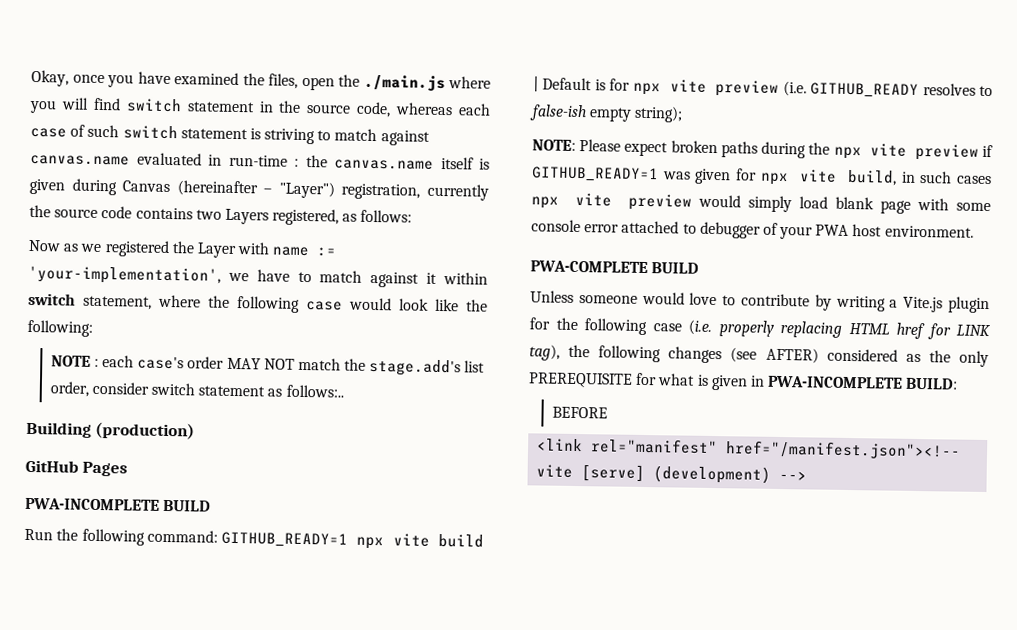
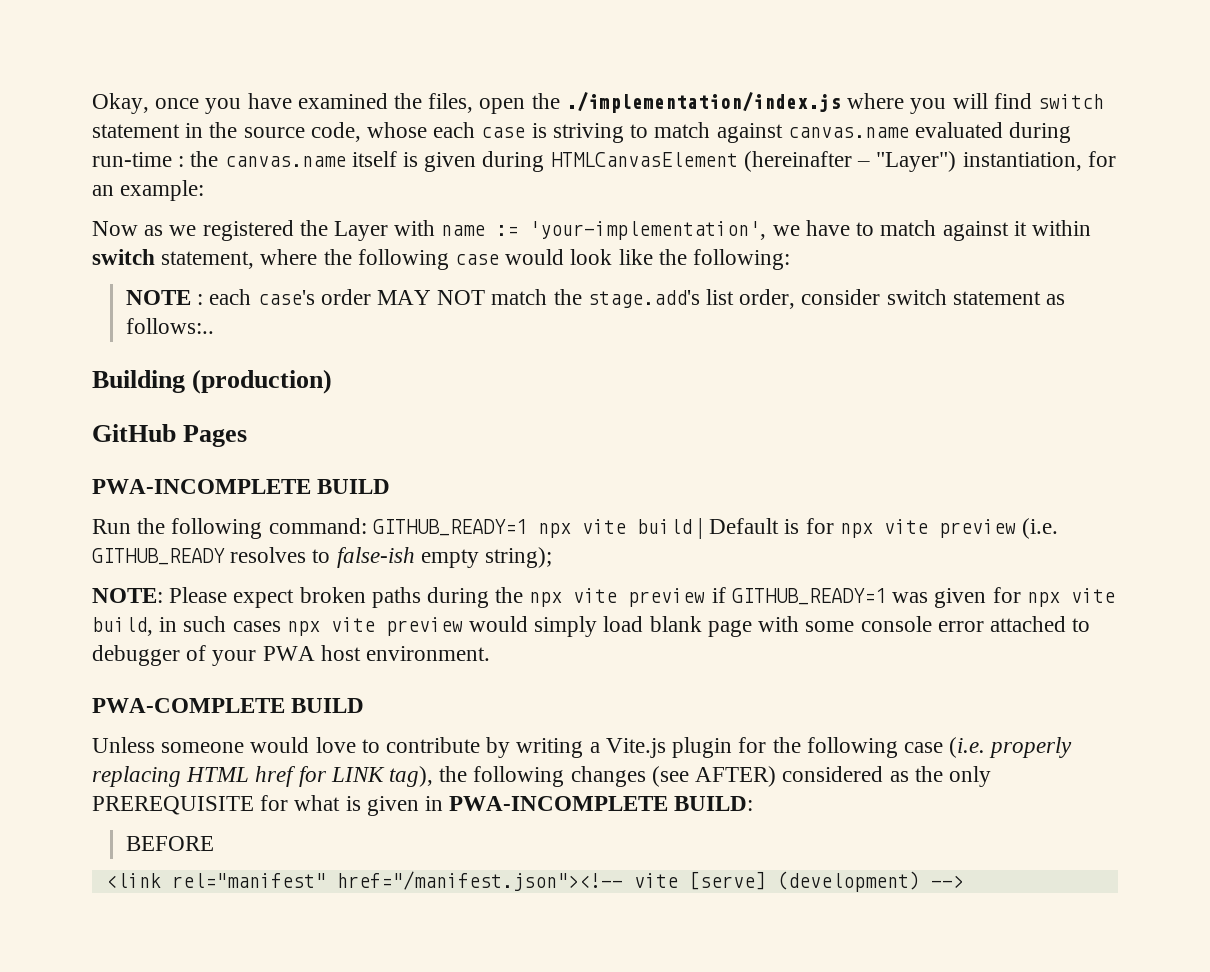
- Okay, once you have examined the files, open the ./main.js where you will find switch statement in the source code, whereas each case of such switch statement is striving to match against canvas.name evaluated in run-time : the canvas.name itself is given during Canvas (hereinafter – "Layer") registration, currently the source code contains two Layers registered, as follows:
+ Okay, once you have examined the files, open the ./implementation/index.js where you will find switch statement in the source code, whose each case is striving to match against canvas.name evaluated during run-time : the canvas.name itself is given during HTMLCanvasElement (hereinafter – "Layer") instantiation, for an example:

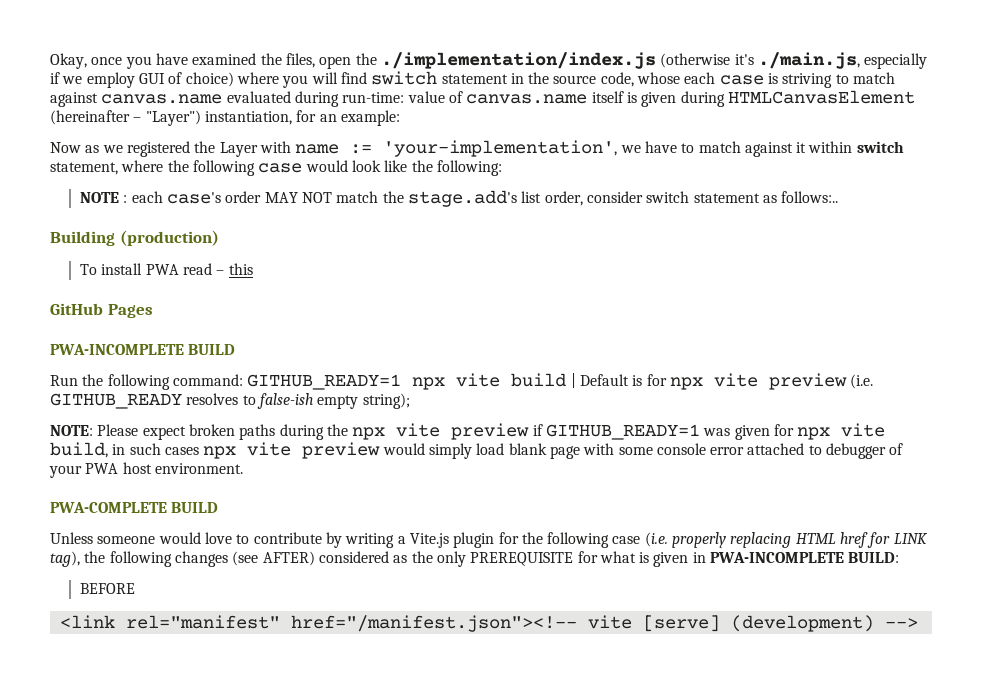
- Okay, once you have examined the files, open the ./implementation/index.js where you will find switch statement in the source code, whose each case is striving to match against canvas.name evaluated during run-time : the canvas.name itself is given during HTMLCanvasElement (hereinafter – "Layer") instantiation, for an example:
+ Okay, once you have examined the files, open the ./implementation/index.js (otherwise it's ./main.js, especially if we employ GUI of choice) where you will find switch statement in the source code, whose each case is striving to match against canvas.name evaluated during run-time: value of canvas.name itself is given during HTMLCanvasElement (hereinafter – "Layer") instantiation, for an example:
+ To install PWA read – this

